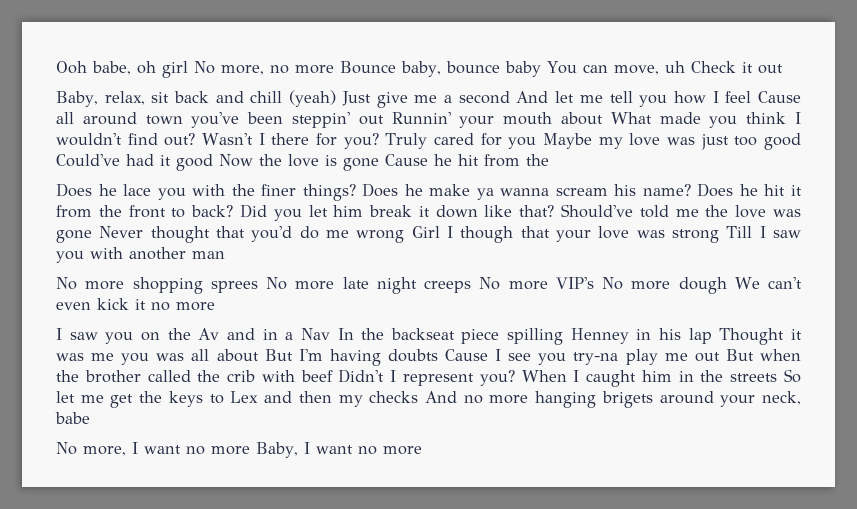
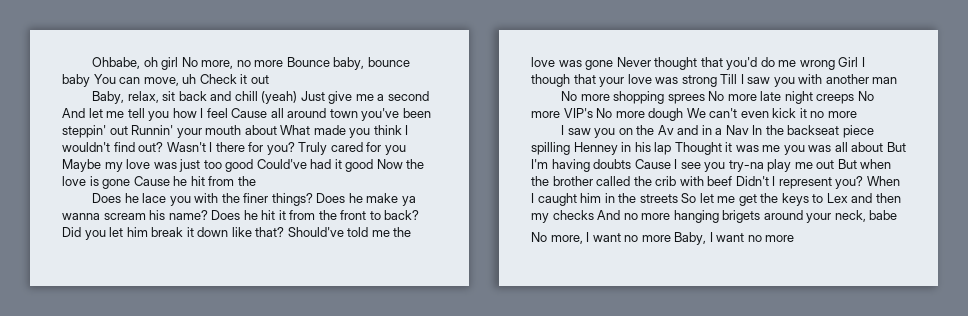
- Ooh babe, oh girl No more, no more Bounce baby, bounce baby You can move, uh Check it out
+ Ohbabe, oh girl No more, no more Bounce baby, bounce baby You can move, uh Check it out

